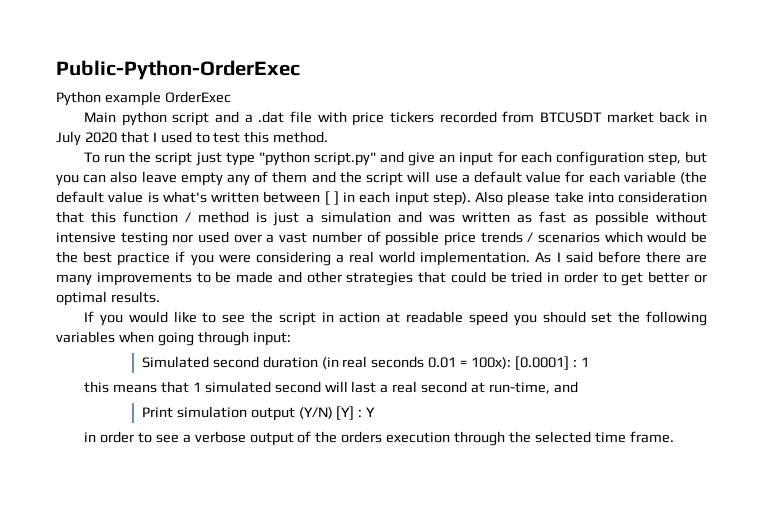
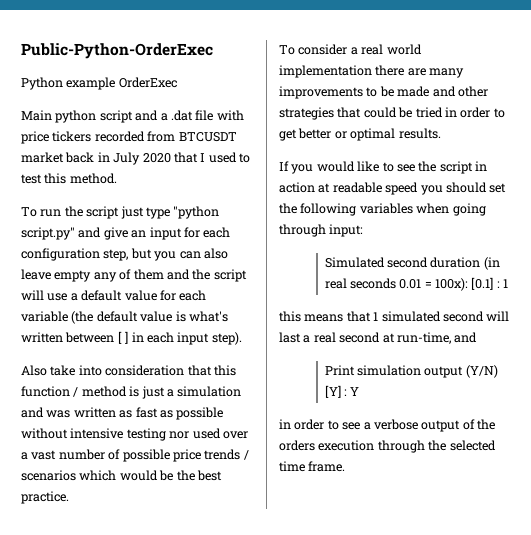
- To run the script just type "python script.py" and give an input for each configuration step, but you can also leave empty any of them and the script will use a default value for each variable (the default value is what's written between [ ] in each input step). Also please take into consideration that this function / method is just a simulation and was written as fast as possible without intensive testing nor used over a vast number of possible price trends / scenarios which would be the best practice if you were considering a real world implementation. As I said before there are many improvements to be made and other strategies that could be tried in order to get better or optimal results.
+ To run the script just type "python script.py" and give an input for each configuration step, but you can also leave empty any of them and the script will use a default value for each variable (the default value is what's written between [ ] in each input step).
+ Also take into consideration that this function / method is just a simulation and was written as fast as possible without intensive testing nor used over a vast number of possible price trends / scenarios which would be the best practice.
+ To consider a real world implementation there are many improvements to be made and other strategies that could be tried in order to get better or optimal results.
- Simulated second duration (in real seconds 0.01 = 100x): [0.0001] : 1
+ Simulated second duration (in real seconds 0.01 = 100x): [0.1] : 1

